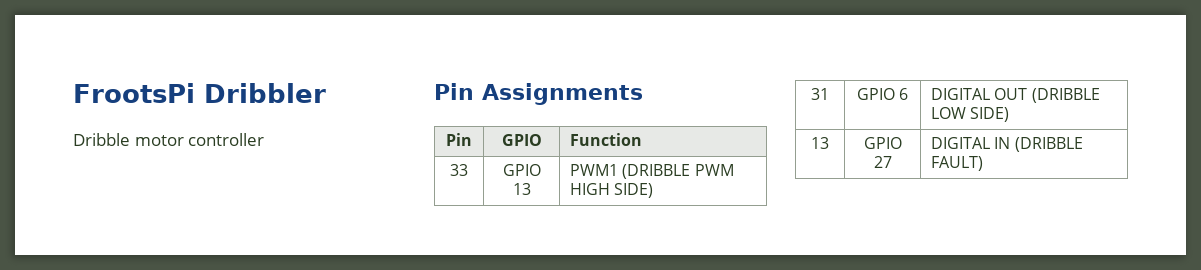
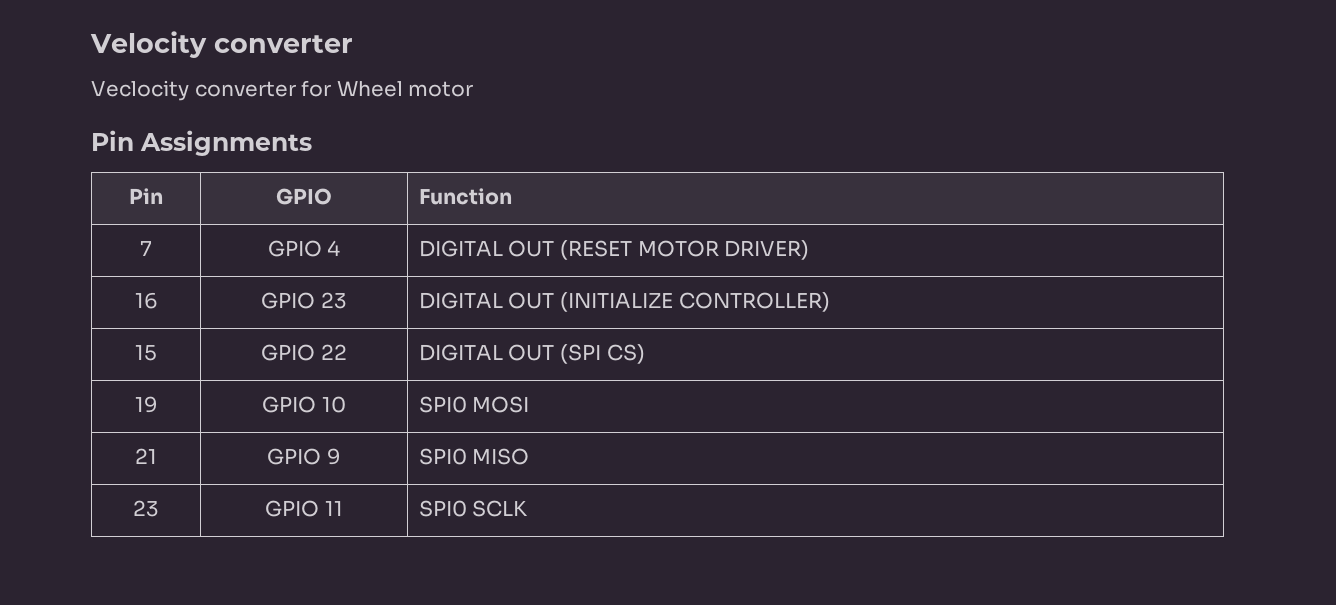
- FrootsPi Dribbler
- Dribble motor controller
+ Velocity converter
+ Veclocity converter for Wheel motor
- 33 | GPIO 13 | PWM1 (DRIBBLE PWM HIGH SIDE)
- 31 | GPIO 6 | DIGITAL OUT (DRIBBLE LOW SIDE)
- 13 | GPIO 27 | DIGITAL IN (DRIBBLE FAULT)
+ 7 | GPIO 4 | DIGITAL OUT (RESET MOTOR DRIVER)
+ 16 | GPIO 23 | DIGITAL OUT (INITIALIZE CONTROLLER)
+ 15 | GPIO 22 | DIGITAL OUT (SPI CS)
+ 19 | GPIO 10 | SPI0 MOSI
+ 21 | GPIO 9 | SPI0 MISO
+ 23 | GPIO 11 | SPI0 SCLK

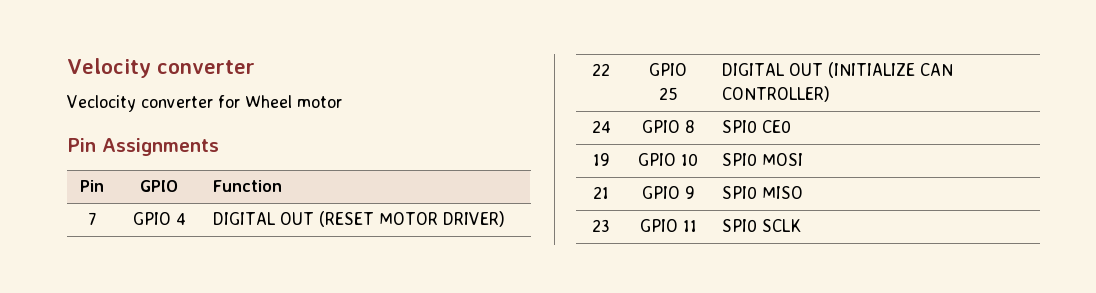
- 16 | GPIO 23 | DIGITAL OUT (INITIALIZE CONTROLLER)
+ 22 | GPIO 25 | DIGITAL OUT (INITIALIZE CAN CONTROLLER)
- 15 | GPIO 22 | DIGITAL OUT (SPI CS)
+ 24 | GPIO 8 | SPI0 CE0

